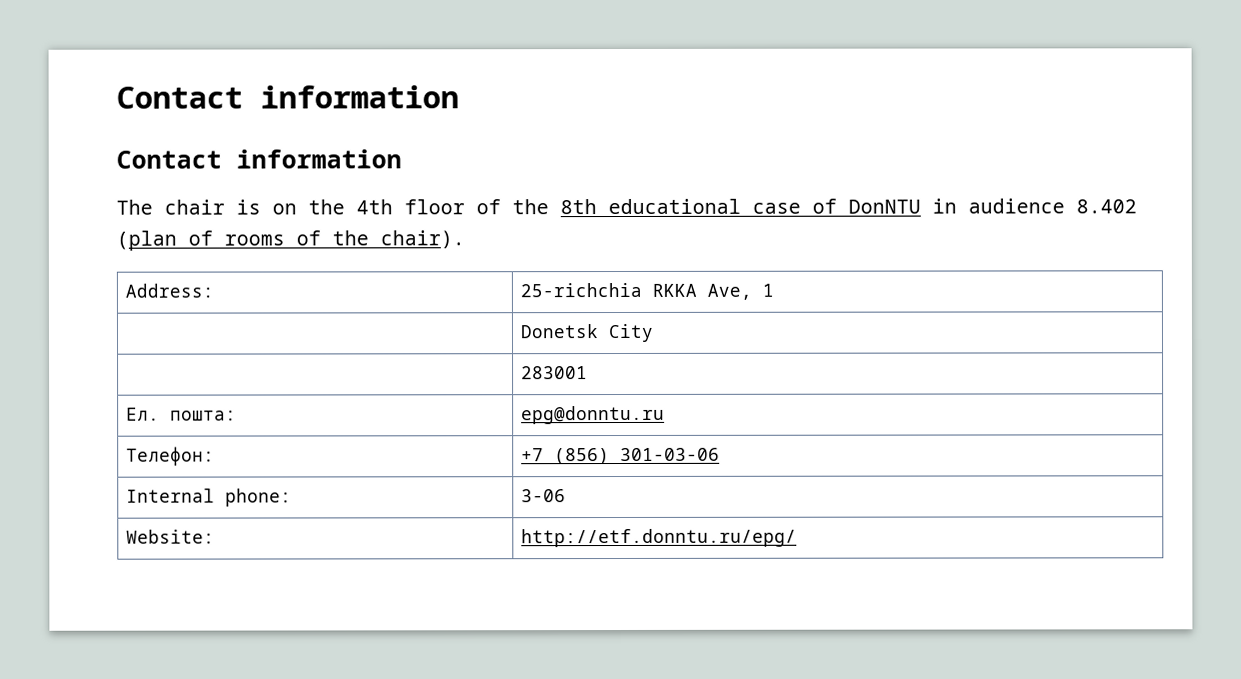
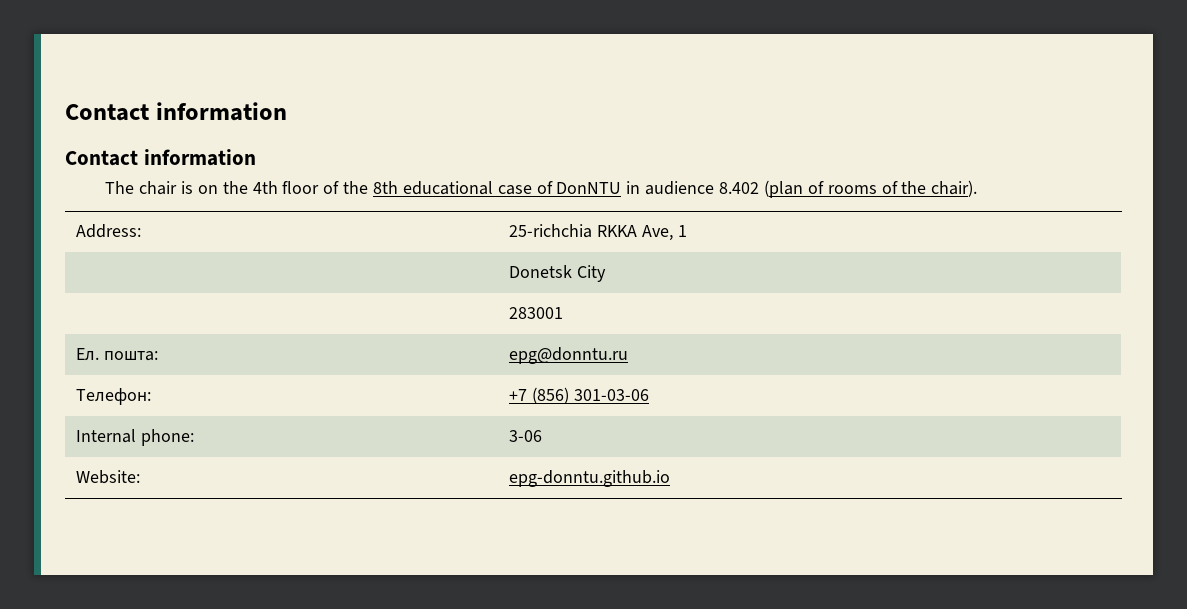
- Website: | http://etf.donntu.ru/epg/
+ Website: | epg-donntu.github.io

